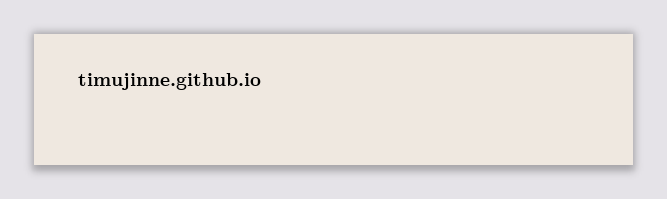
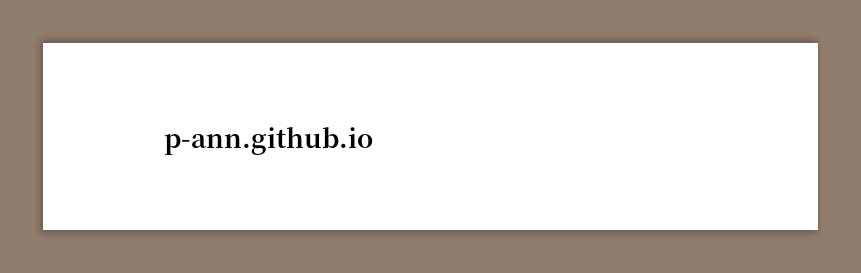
- timujinne.github.io
+ p-ann.github.io

